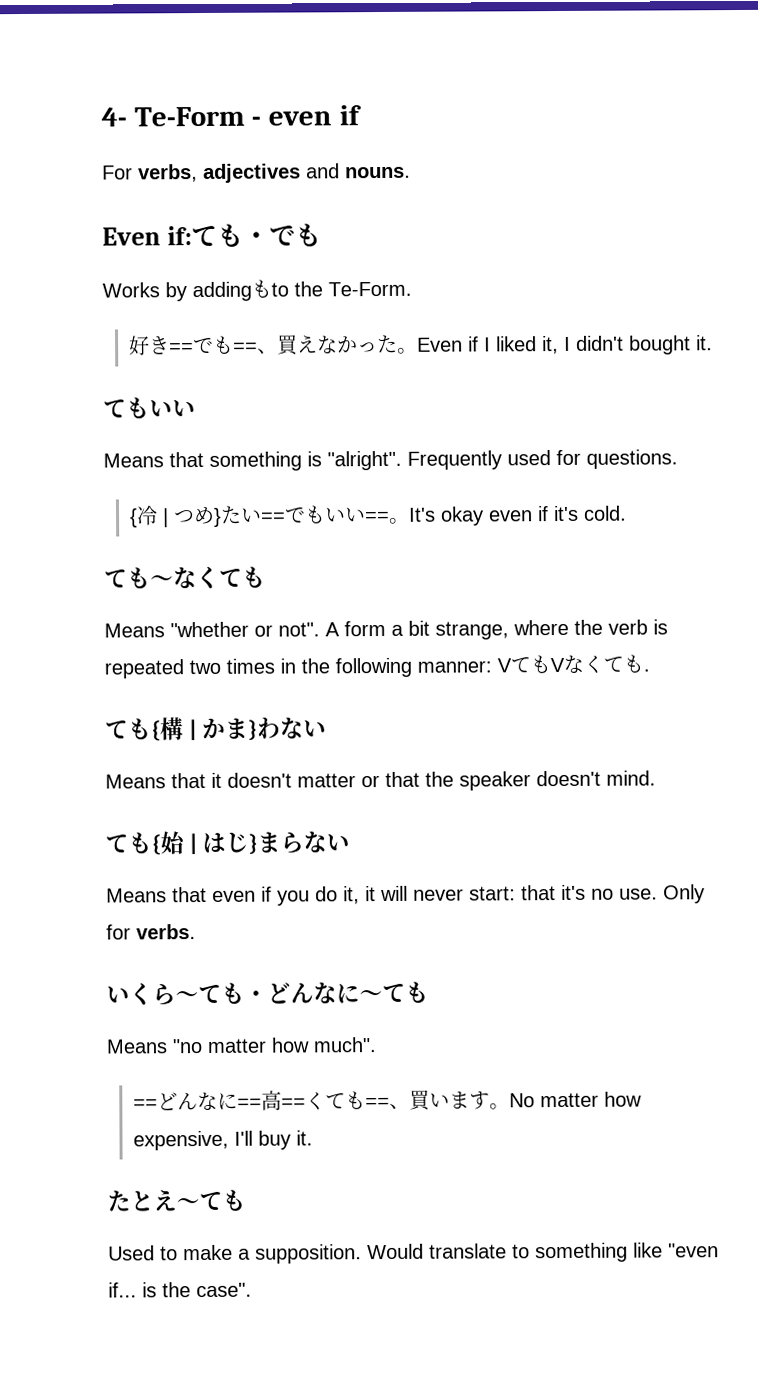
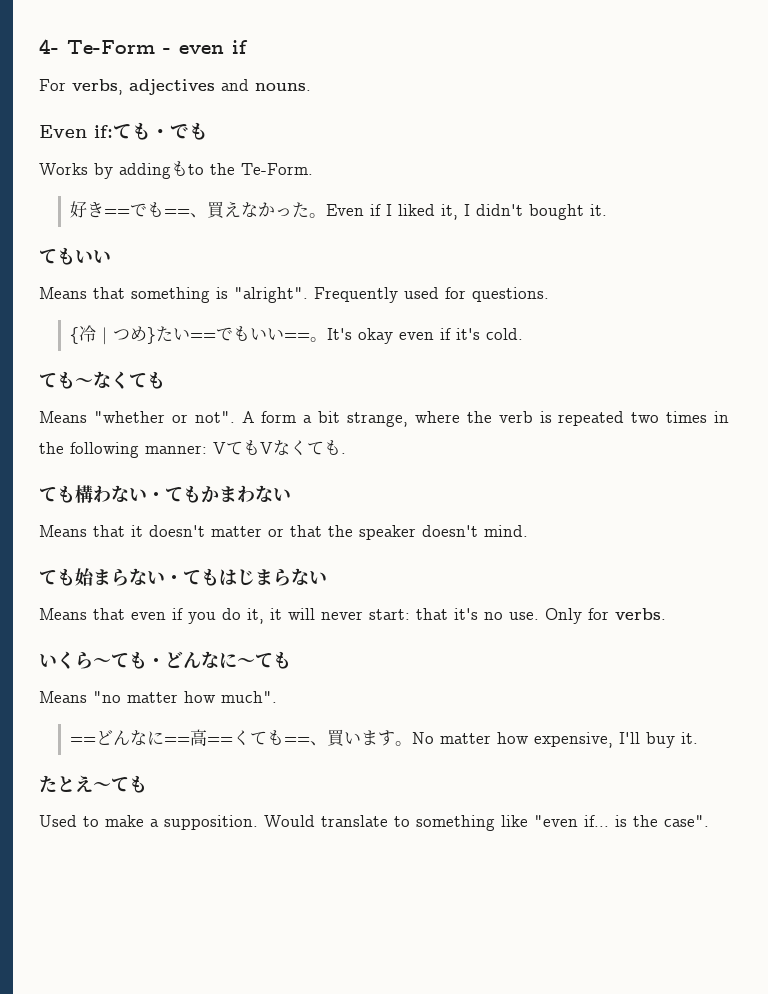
- ても{構 | かま}わない
+ ても構わない・てもかまわない
- ても{始 | はじ}まらない
+ ても始まらない・てもはじまらない

